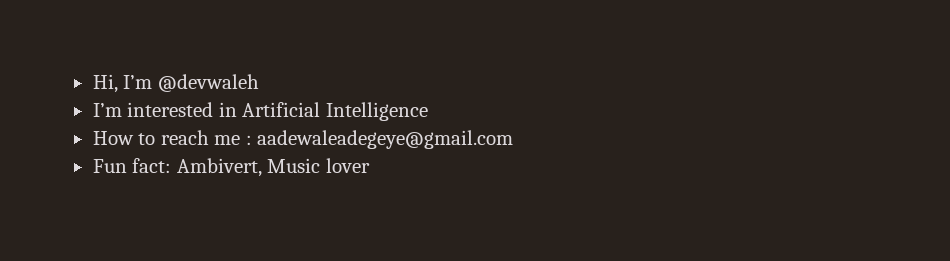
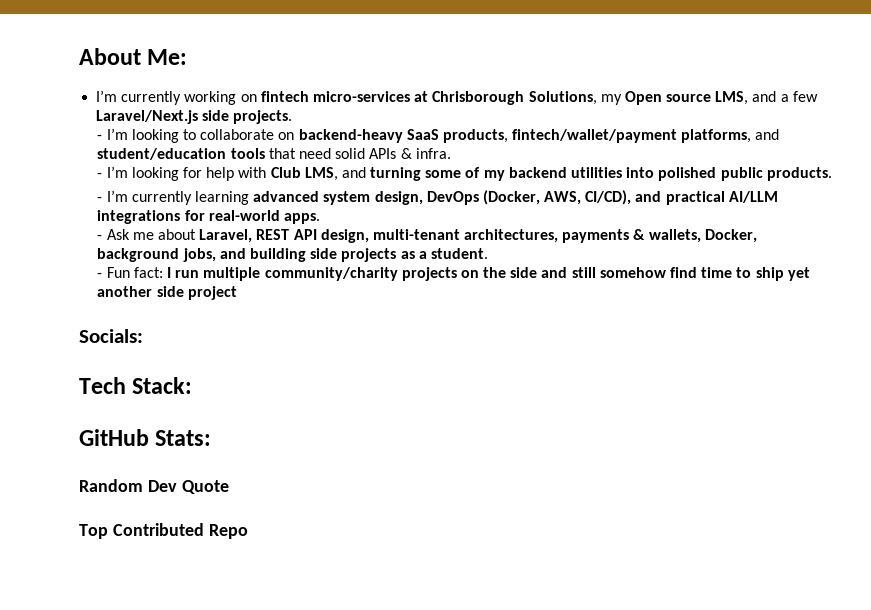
- Hi, I’m @devwaleh
- I’m interested in Artificial Intelligence
- How to reach me : aadewaleadegeye@gmail.com
- Fun fact: Ambivert, Music lover
+ About Me:
+ I’m currently working on fintech micro-services at Chrisborough Solutions, my Open source LMS, and a few Laravel/Next.js side projects.
+ - I’m looking to collaborate on backend-heavy SaaS products, fintech/wallet/payment platforms, and student/education tools that need solid APIs & infra.
+ - I’m looking for help with Club LMS, and turning some of my backend utilities into polished public products.
+ - I’m currently learning advanced system design, DevOps (Docker, AWS, CI/CD), and practical AI/LLM integrations for real-world apps.
+ - Ask me about Laravel, REST API design, multi-tenant architectures, payments & wallets, Docker, background jobs, and building side projects as a student.
+ - Fun fact: I run multiple community/charity projects on the side and still somehow find time to ship yet another side project
+ Socials:
+ Tech Stack:
+ GitHub Stats:
+ Random Dev Quote
+ Top Contributed Repo

